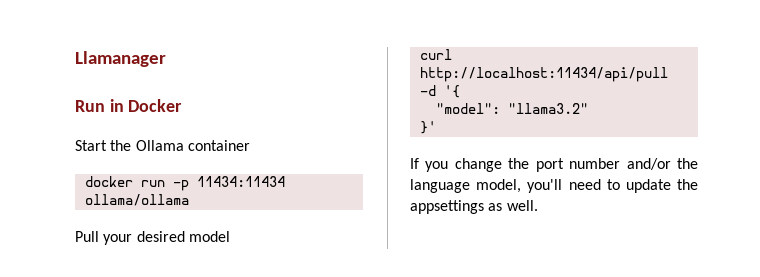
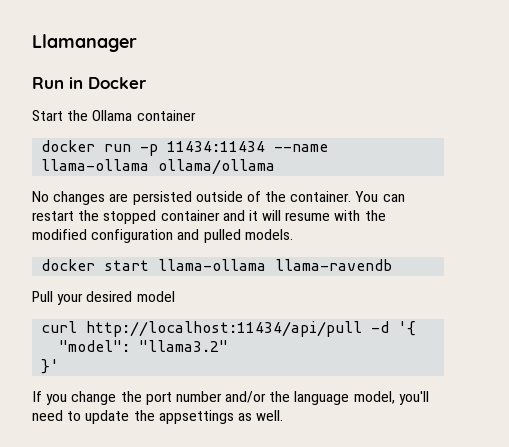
- docker run -p 11434:11434 ollama/ollama
+ docker run -p 11434:11434 --name llama-ollama ollama/ollama
+ No changes are persisted outside of the container. You can restart the stopped container and it will resume with the modified configuration and pulled models.
+ docker start llama-ollama llama-ravendb

